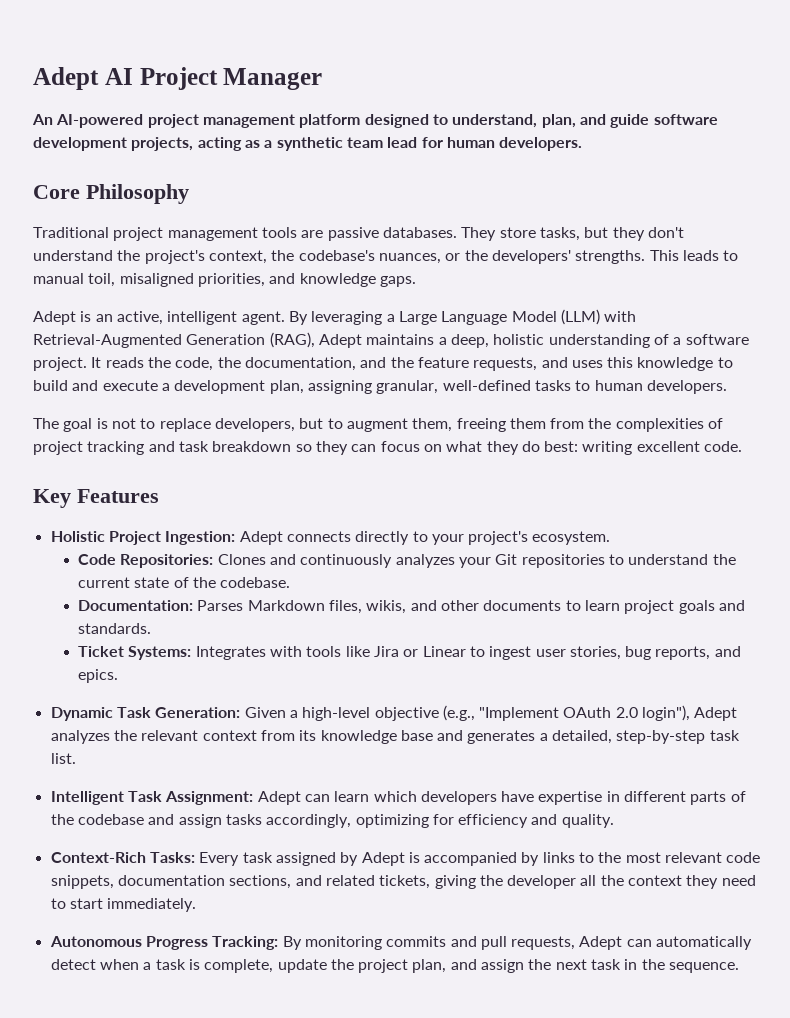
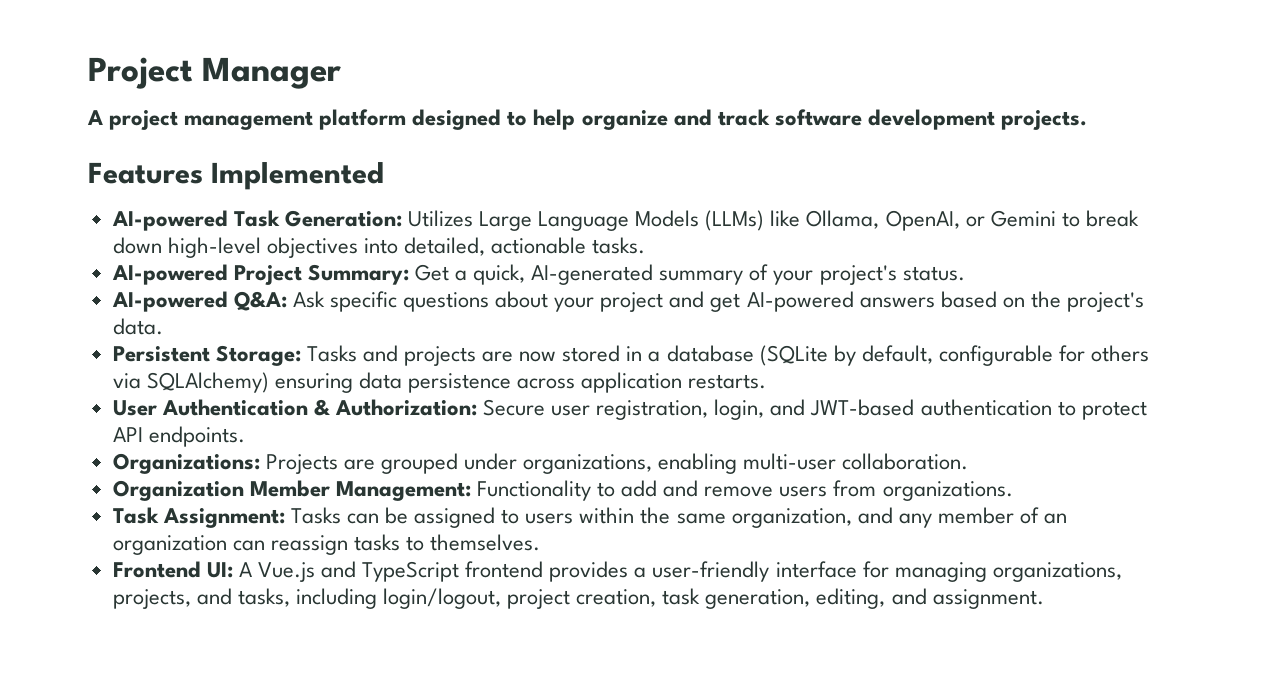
- Adept AI Project Manager
+ Project Manager
- An AI-powered project management platform designed to understand, plan, and guide software development projects, acting as a synthetic team lead for human developers.
- Core Philosophy
- Traditional project management tools are passive databases. They store tasks, but they don't understand the project's context, the codebase's nuances, or the developers' strengths. This leads to manual toil, misaligned priorities, and knowledge gaps.
- Adept is an active, intelligent agent. By leveraging a Large Language Model (LLM) with Retrieval-Augmented Generation (RAG), Adept maintains a deep, holistic understanding of a software project. It reads the code, the documentation, and the feature requests, and uses this knowledge to build and execute a development plan, assigning granular, well-defined tasks to human developers.
- The goal is not to replace developers, but to augment them, freeing them from the complexities of project tracking and task breakdown so they can focus on what they do best: writing excellent code.
- Key Features
- Holistic Project Ingestion: Adept connects directly to your project's ecosystem.
- Code Repositories: Clones and continuously analyzes your Git repositories to understand the current state of the codebase.
- Documentation: Parses Markdown files, wikis, and other documents to learn project goals and standards.
- Ticket Systems: Integrates with tools like Jira or Linear to ingest user stories, bug reports, and epics.
- Dynamic Task Generation: Given a high-level objective (e.g., "Implement OAuth 2.0 login"), Adept analyzes the relevant context from its knowledge base and generates a detailed, step-by-step task list.
- Intelligent Task Assignment: Adept can learn which developers have expertise in different parts of the codebase and assign tasks accordingly, optimizing for efficiency and quality.
- Context-Rich Tasks: Every task assigned by Adept is accompanied by links to the most relevant code snippets, documentation sections, and related tickets, giving the developer all the context they need to start immediately.
- Autonomous Progress Tracking: By monitoring commits and pull requests, Adept can automatically detect when a task is complete, update the project plan, and assign the next task in the sequence.
+ A project management platform designed to help organize and track software development projects.
+ Features Implemented
+ AI-powered Task Generation: Utilizes Large Language Models (LLMs) like Ollama, OpenAI, or Gemini to break down high-level objectives into detailed, actionable tasks.
+ AI-powered Project Summary: Get a quick, AI-generated summary of your project's status.
+ AI-powered Q&A: Ask specific questions about your project and get AI-powered answers based on the project's data.
+ Persistent Storage: Tasks and projects are now stored in a database (SQLite by default, configurable for others via SQLAlchemy) ensuring data persistence across application restarts.
+ User Authentication & Authorization: Secure user registration, login, and JWT-based authentication to protect API endpoints.
+ Organizations: Projects are grouped under organizations, enabling multi-user collaboration.
+ Organization Member Management: Functionality to add and remove users from organizations.
+ Task Assignment: Tasks can be assigned to users within the same organization, and any member of an organization can reassign tasks to themselves.
+ Frontend UI: A Vue.js and TypeScript frontend provides a user-friendly interface for managing organizations, projects, and tasks, including login/logout, project creation, task generation, editing, and assignment.

